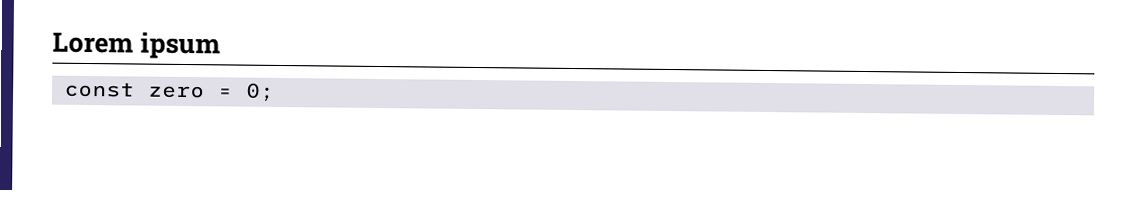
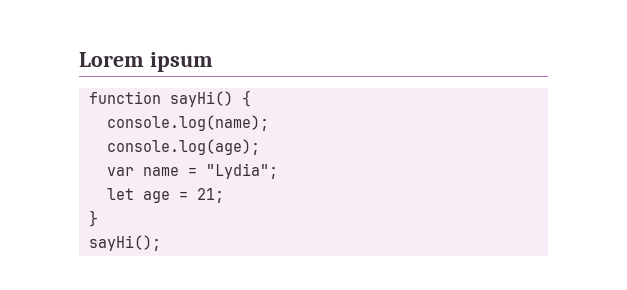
- const zero = 0;
+ function sayHi() {
+ console.log(name);
+ console.log(age);
+ var name = "Lydia";
+ let age = 21;
+ }
+ sayHi();

